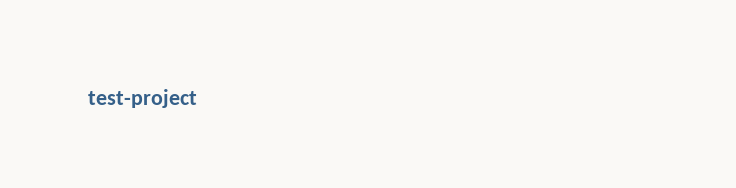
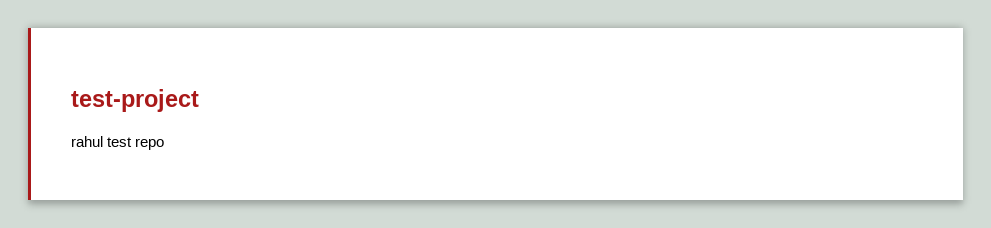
+ rahul test repo

